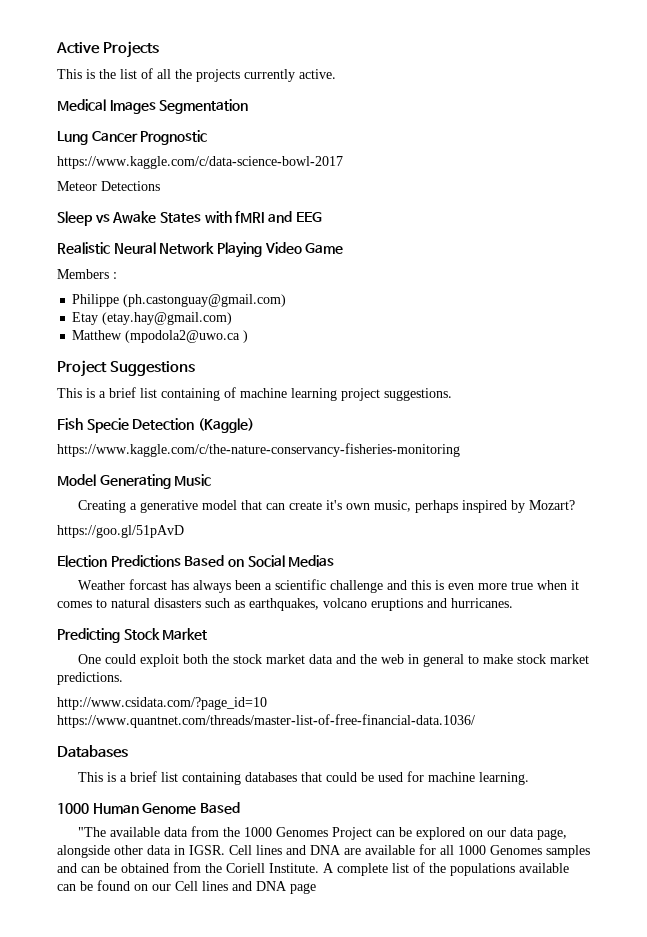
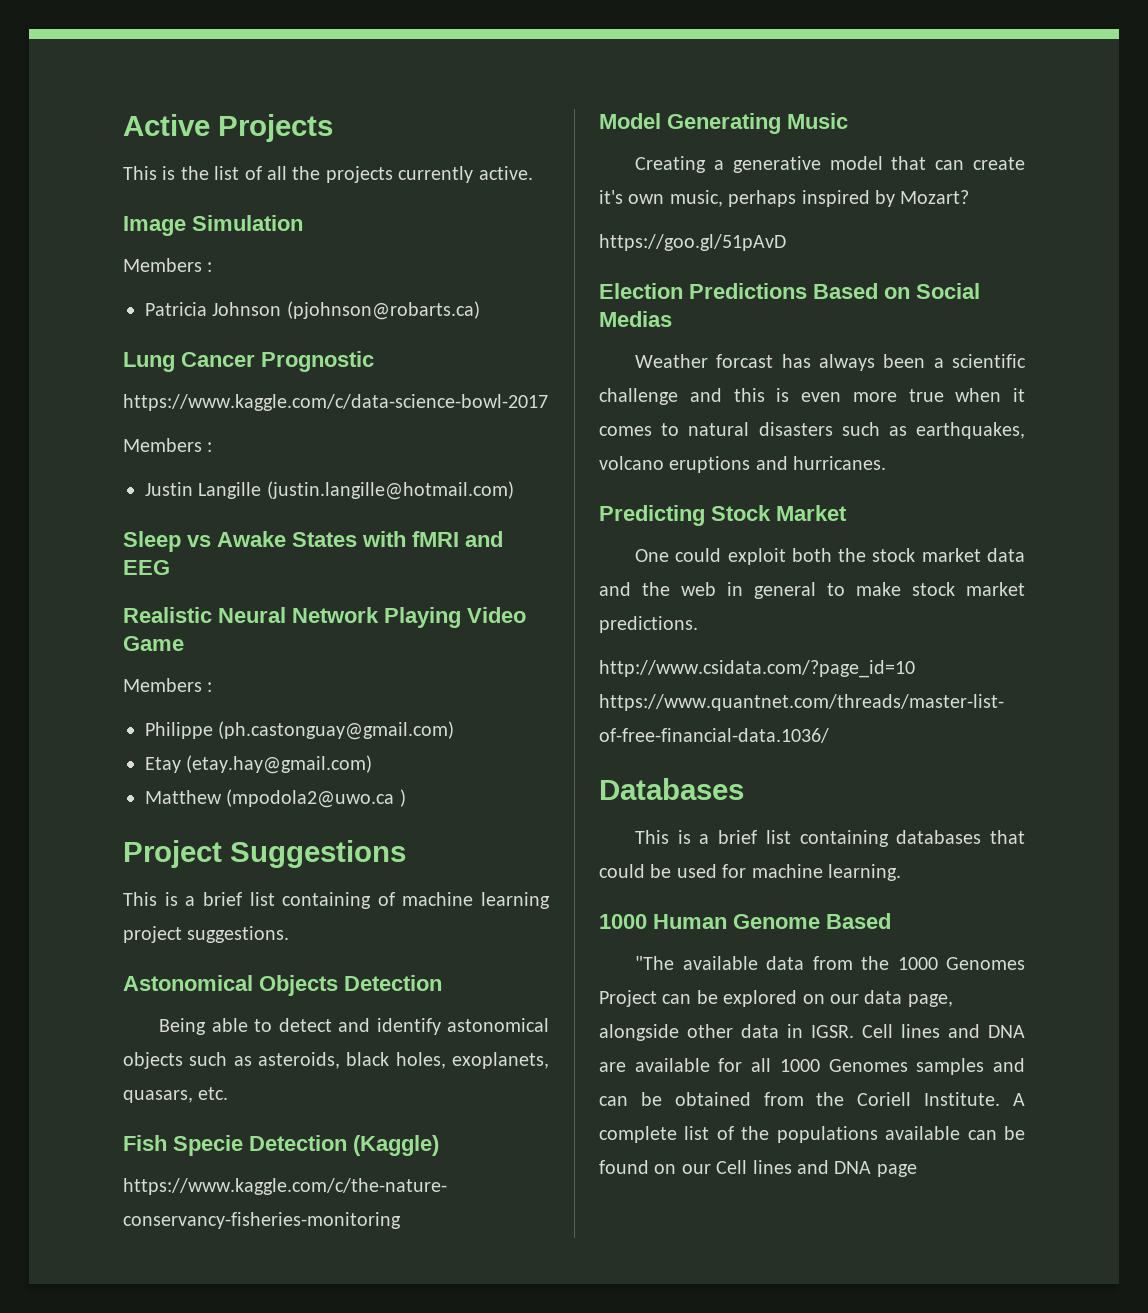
- Medical Images Segmentation
+ Image Simulation
+ Members :
+ Patricia Johnson (pjohnson@robarts.ca)
  https://www.kaggle.com/c/data-science-bowl-2017
- Meteor Detections
+ Members :
+ Justin Langille (justin.langille@hotmail.com)
+ Astonomical Objects Detection
+ Being able to detect and identify astonomical objects such as asteroids, black holes, exoplanets, quasars, etc.

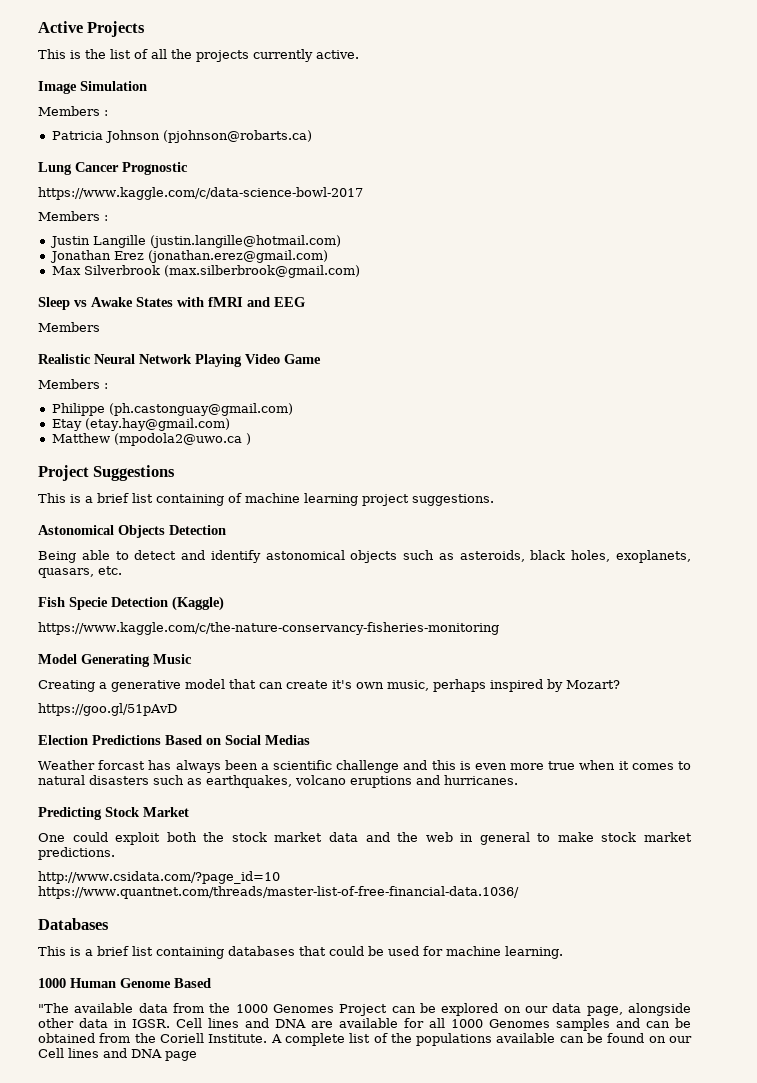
+ Jonathan Erez (jonathan.erez@gmail.com)
+ Max Silverbrook (max.silberbrook@gmail.com)
  Sleep vs Awake States with fMRI and EEG
+ Members

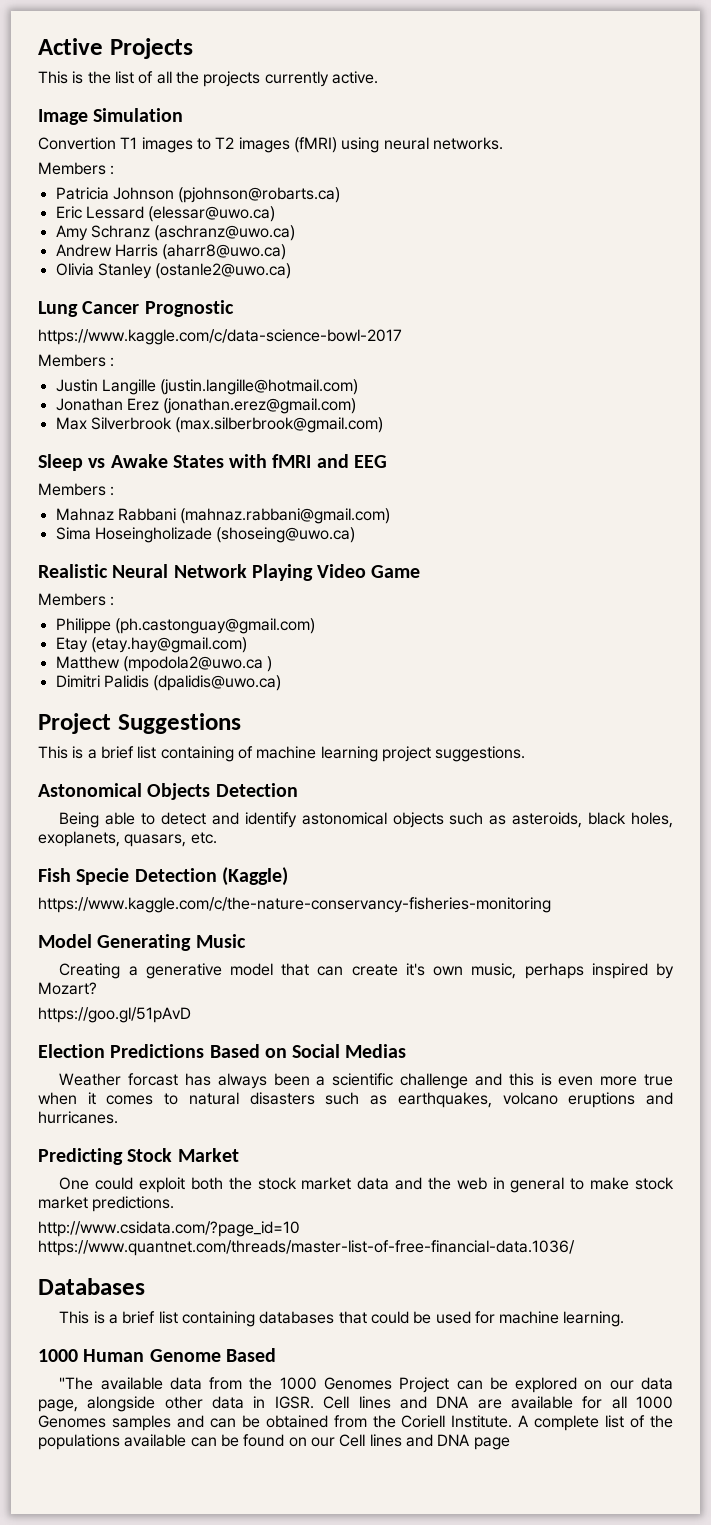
+ Convertion T1 images to T2 images (fMRI) using neural networks.
+ Eric Lessard (elessar@uwo.ca)
+ Amy Schranz (aschranz@uwo.ca)
+ Andrew Harris (aharr8@uwo.ca)
+ Olivia Stanley (ostanle2@uwo.ca)
  Sleep vs Awake States with fMRI and EEG
- Members
+ Members :
+ Mahnaz Rabbani (mahnaz.rabbani@gmail.com)
+ Sima Hoseingholizade (shoseing@uwo.ca)
+ Dimitri Palidis (dpalidis@uwo.ca)

